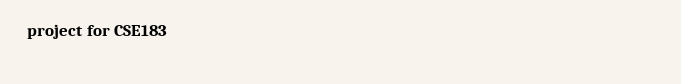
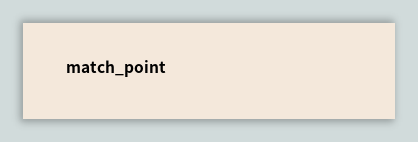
- project for CSE183
+ match_point

